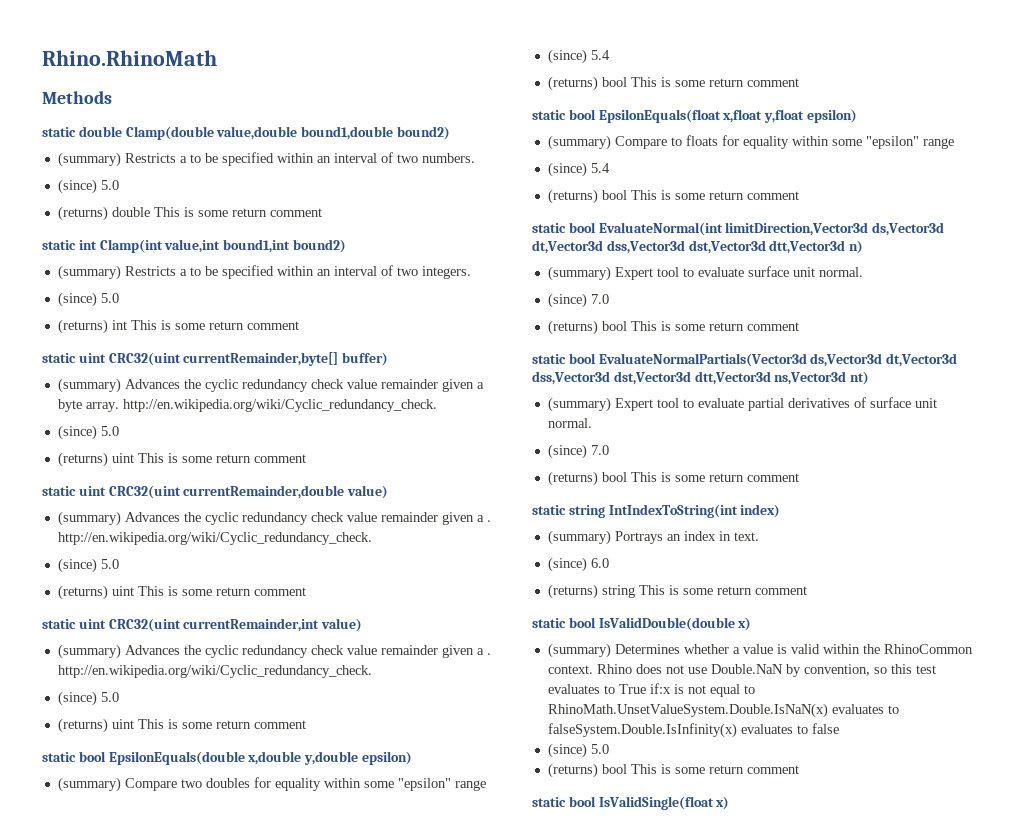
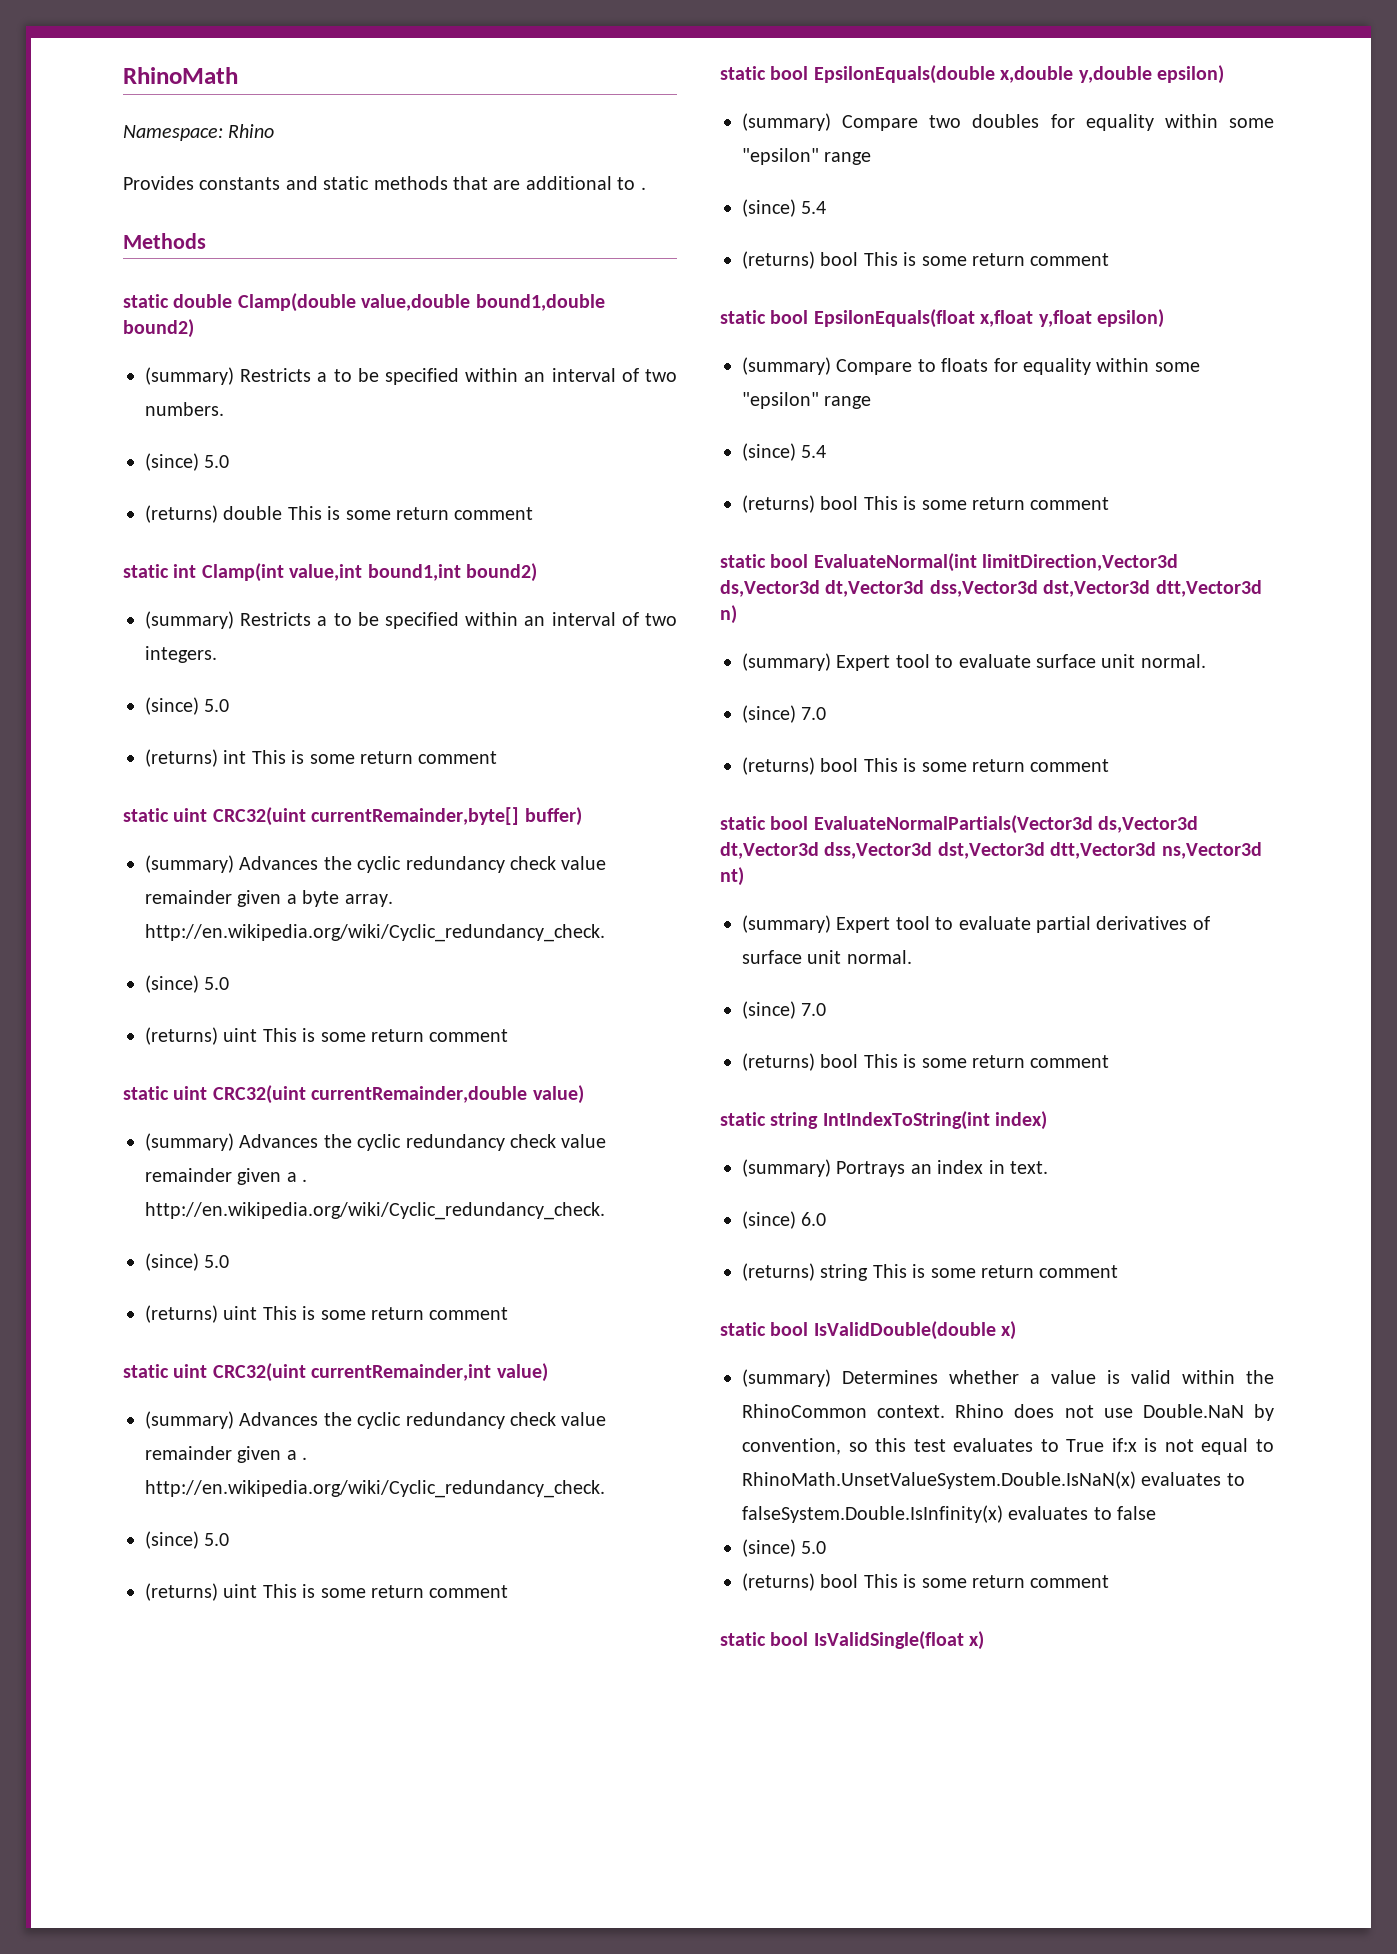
- Rhino.RhinoMath
+ RhinoMath
+ Namespace: Rhino
+ Provides constants and static methods that are additional to .

